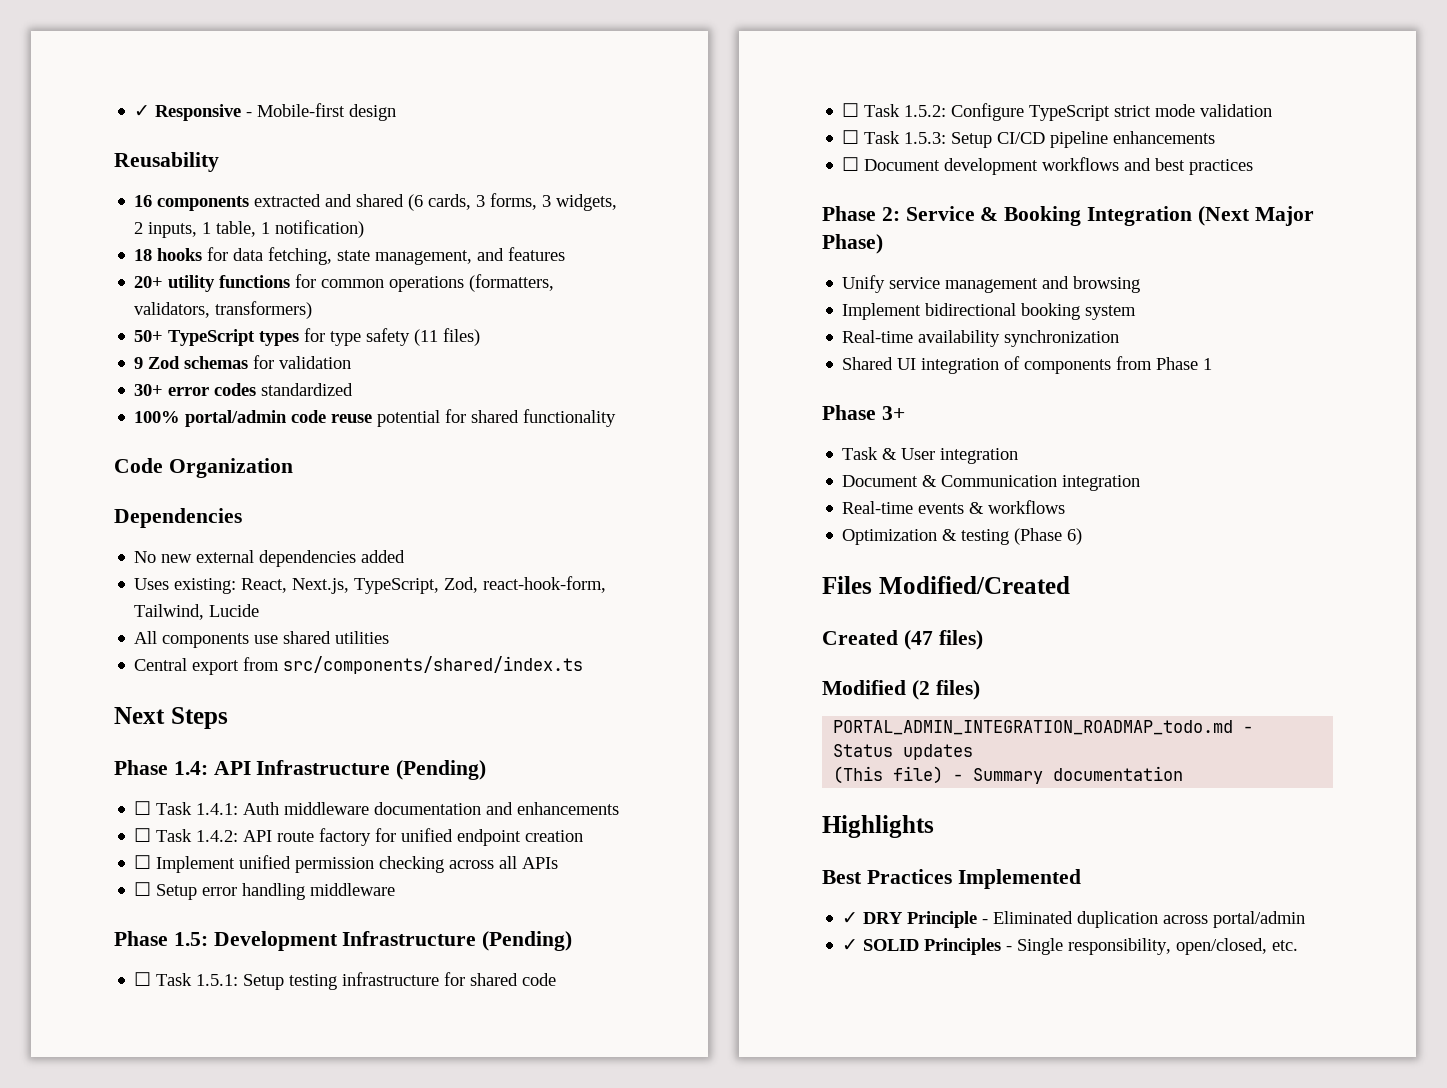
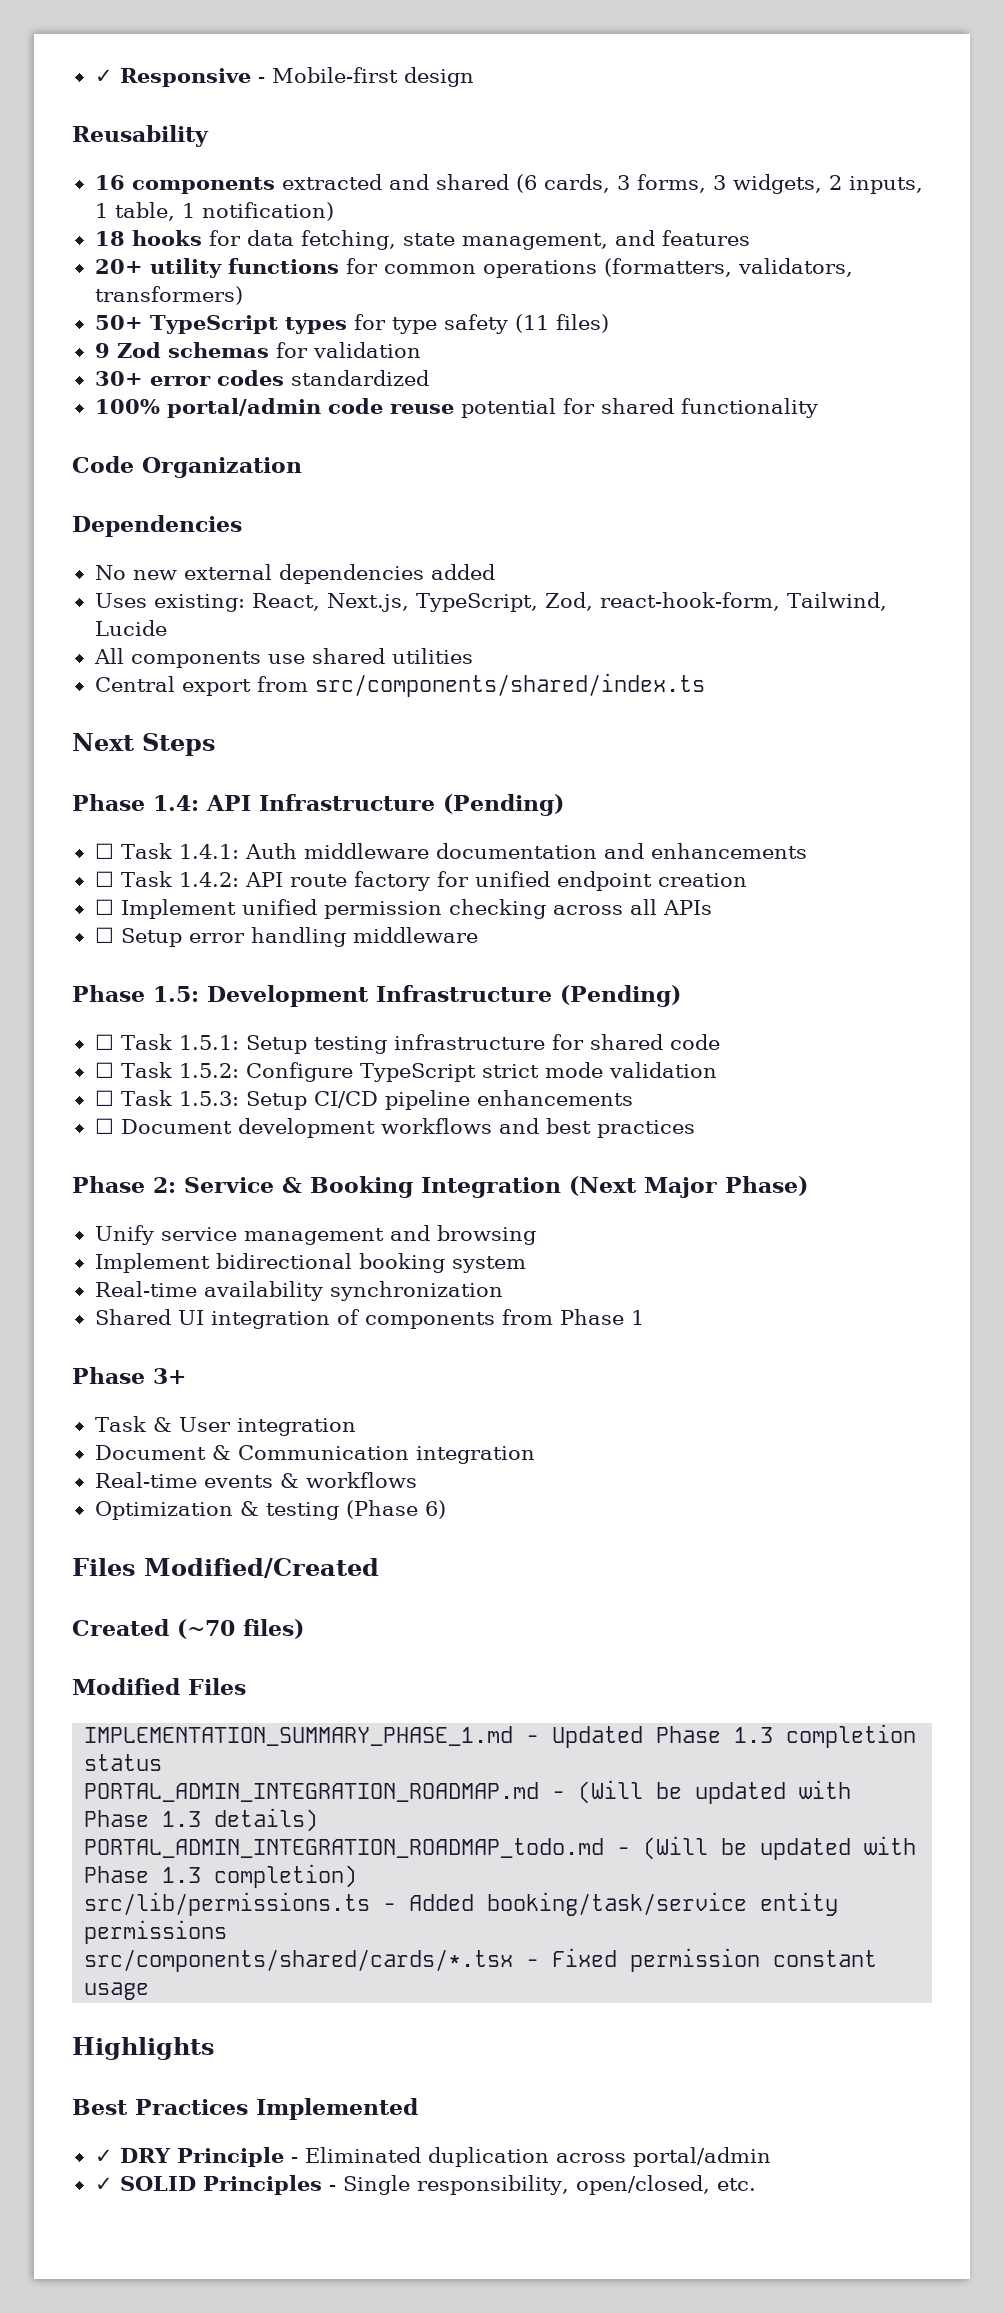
- Created (47 files)
+ Created (~70 files)
- Modified (2 files)
- PORTAL_ADMIN_INTEGRATION_ROADMAP_todo.md - Status updates
- (This file) - Summary documentation
+ Modified Files
+ IMPLEMENTATION_SUMMARY_PHASE_1.md - Updated Phase 1.3 completion status
+ PORTAL_ADMIN_INTEGRATION_ROADMAP.md - (Will be updated with Phase 1.3 details)
+ PORTAL_ADMIN_INTEGRATION_ROADMAP_todo.md - (Will be updated with Phase 1.3 completion)
+ src/lib/permissions.ts - Added booking/task/service entity permissions
+ src/components/shared/cards/*.tsx - Fixed permission constant usage

